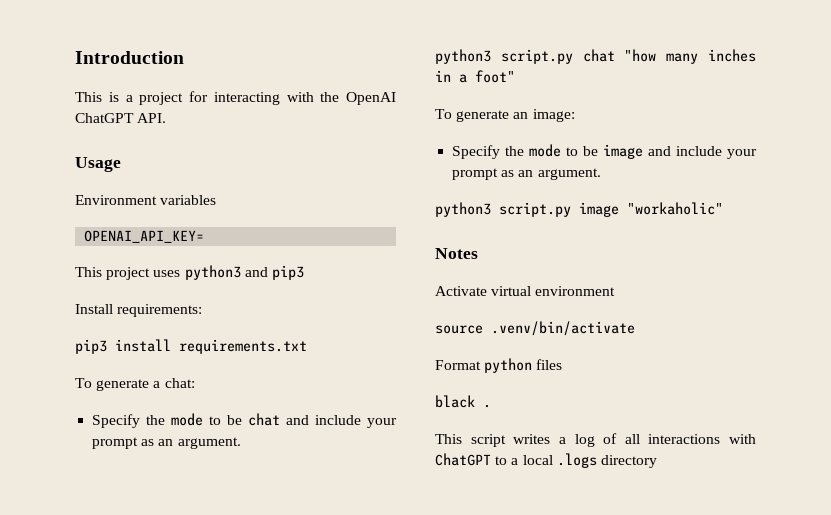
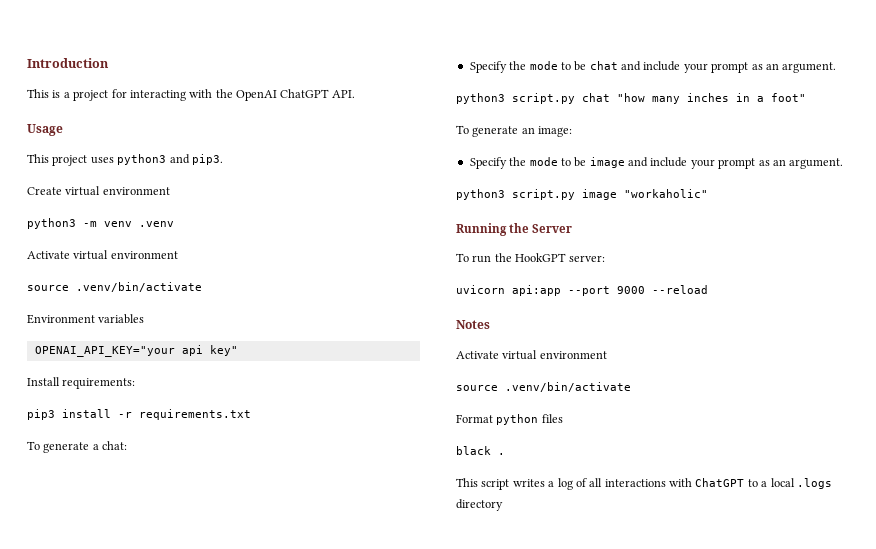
- Environment variables
- OPENAI_API_KEY=
- This project uses python3 and pip3
+ This project uses python3 and pip3.
+ Create virtual environment
+ python3 -m venv .venv
+ Activate virtual environment
+ source .venv/bin/activate
+ Environment variables
+ OPENAI_API_KEY="your api key"
- pip3 install requirements.txt
+ pip3 install -r requirements.txt
+ Running the Server
+ To run the HookGPT server:
+ uvicorn api:app --port 9000 --reload

